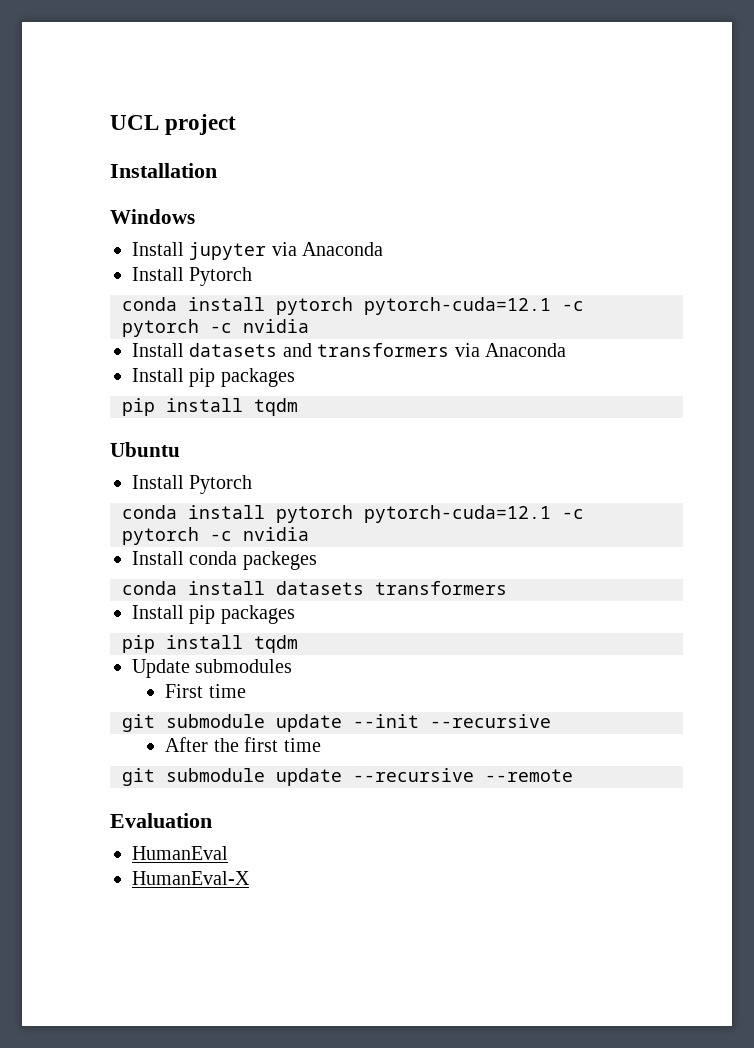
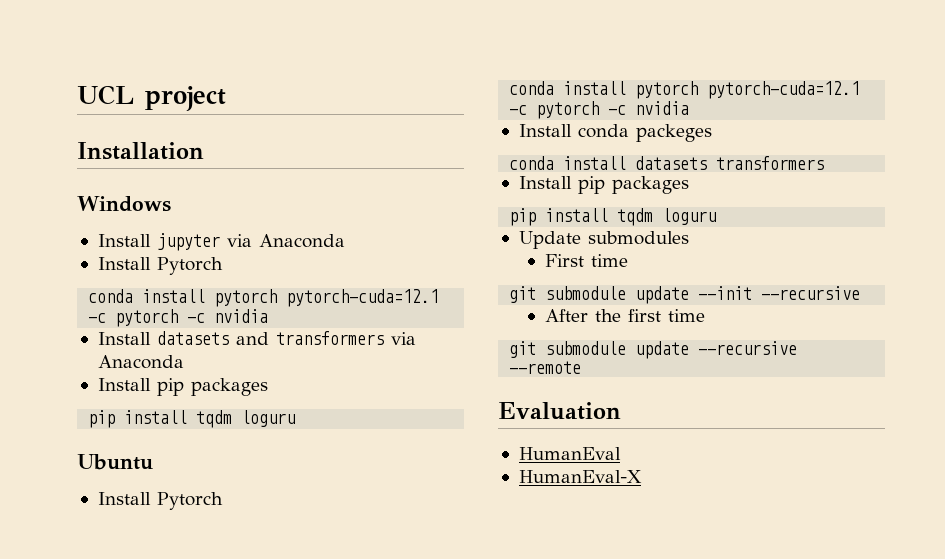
  Install datasets and transformers via Anaconda
  Install pip packages
- pip install tqdm
+ pip install tqdm loguru
  conda install datasets transformers
  Install pip packages
- pip install tqdm
+ pip install tqdm loguru

